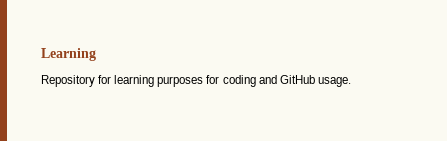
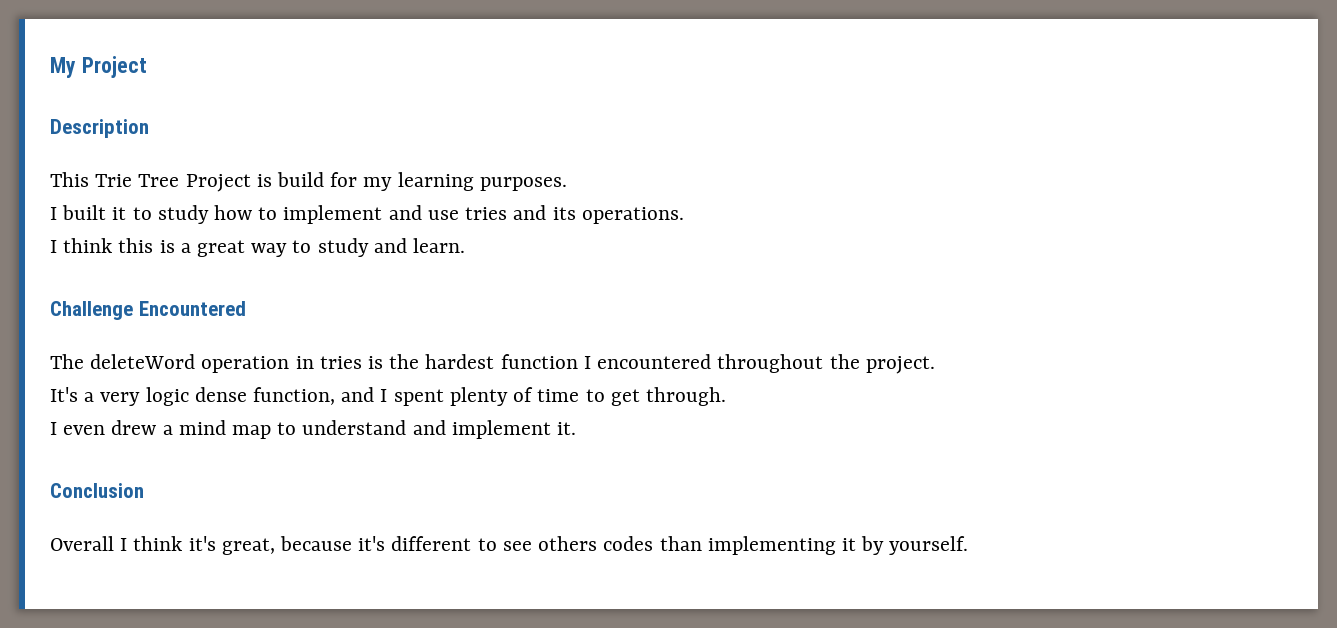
- Learning
- Repository for learning purposes for coding and GitHub usage.
+ My Project
+ Description
+ This Trie Tree Project is build for my learning purposes.
+ I built it to study how to implement and use tries and its operations.
+ I think this is a great way to study and learn.
+ Challenge Encountered
+ The deleteWord operation in tries is the hardest function I encountered throughout the project.
+ It's a very logic dense function, and I spent plenty of time to get through.
+ I even drew a mind map to understand and implement it.
+ Conclusion
+ Overall I think it's great, because it's different to see others codes than implementing it by yourself.

